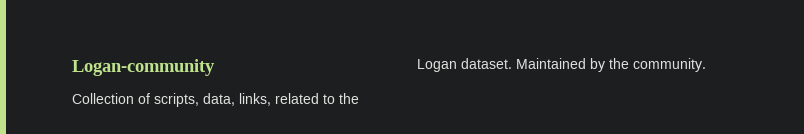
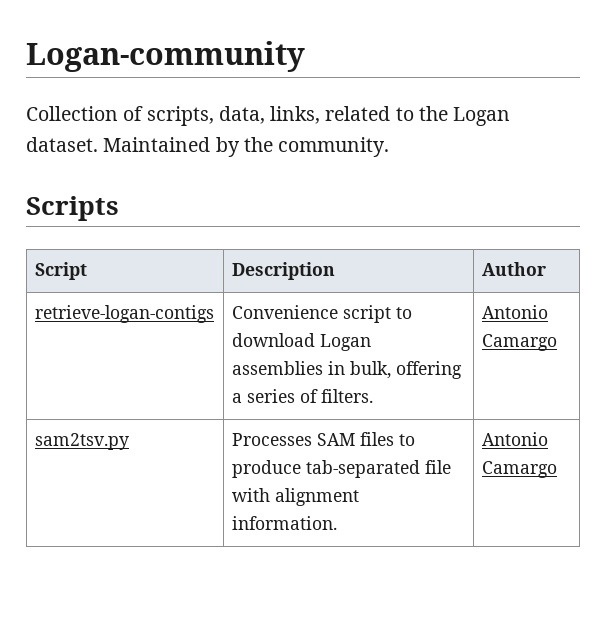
+ Scripts
+ Script | Description | Author
+ retrieve-logan-contigs | Convenience script to download Logan assemblies in bulk, offering a series of filters. | Antonio Camargo
+ sam2tsv.py | Processes SAM files to produce tab-separated file with alignment information. | Antonio Camargo

